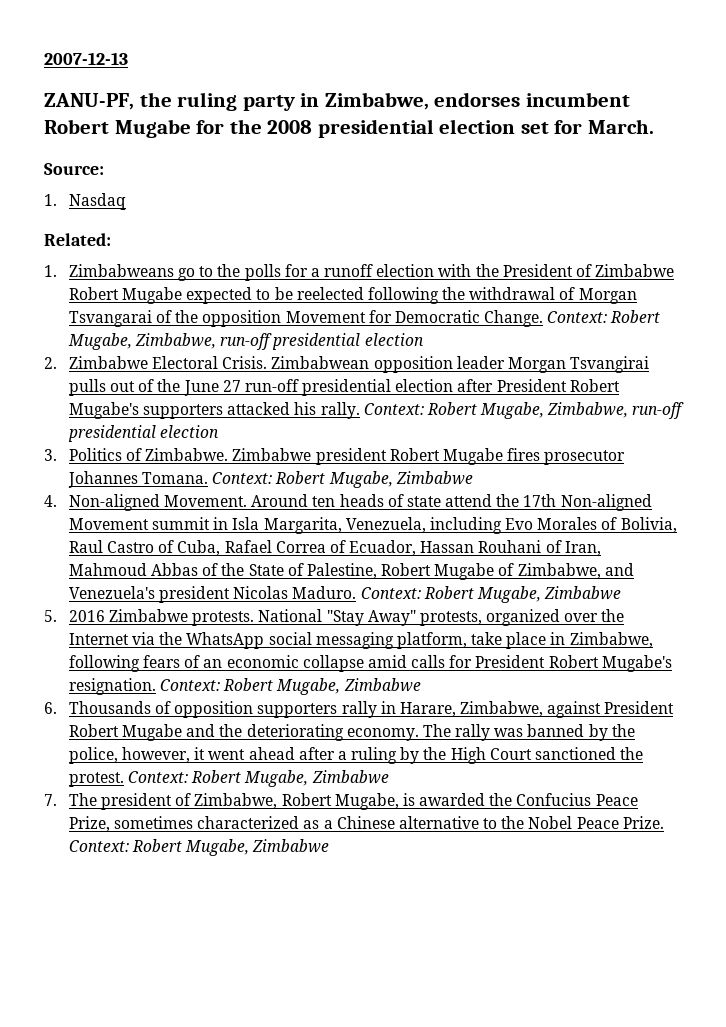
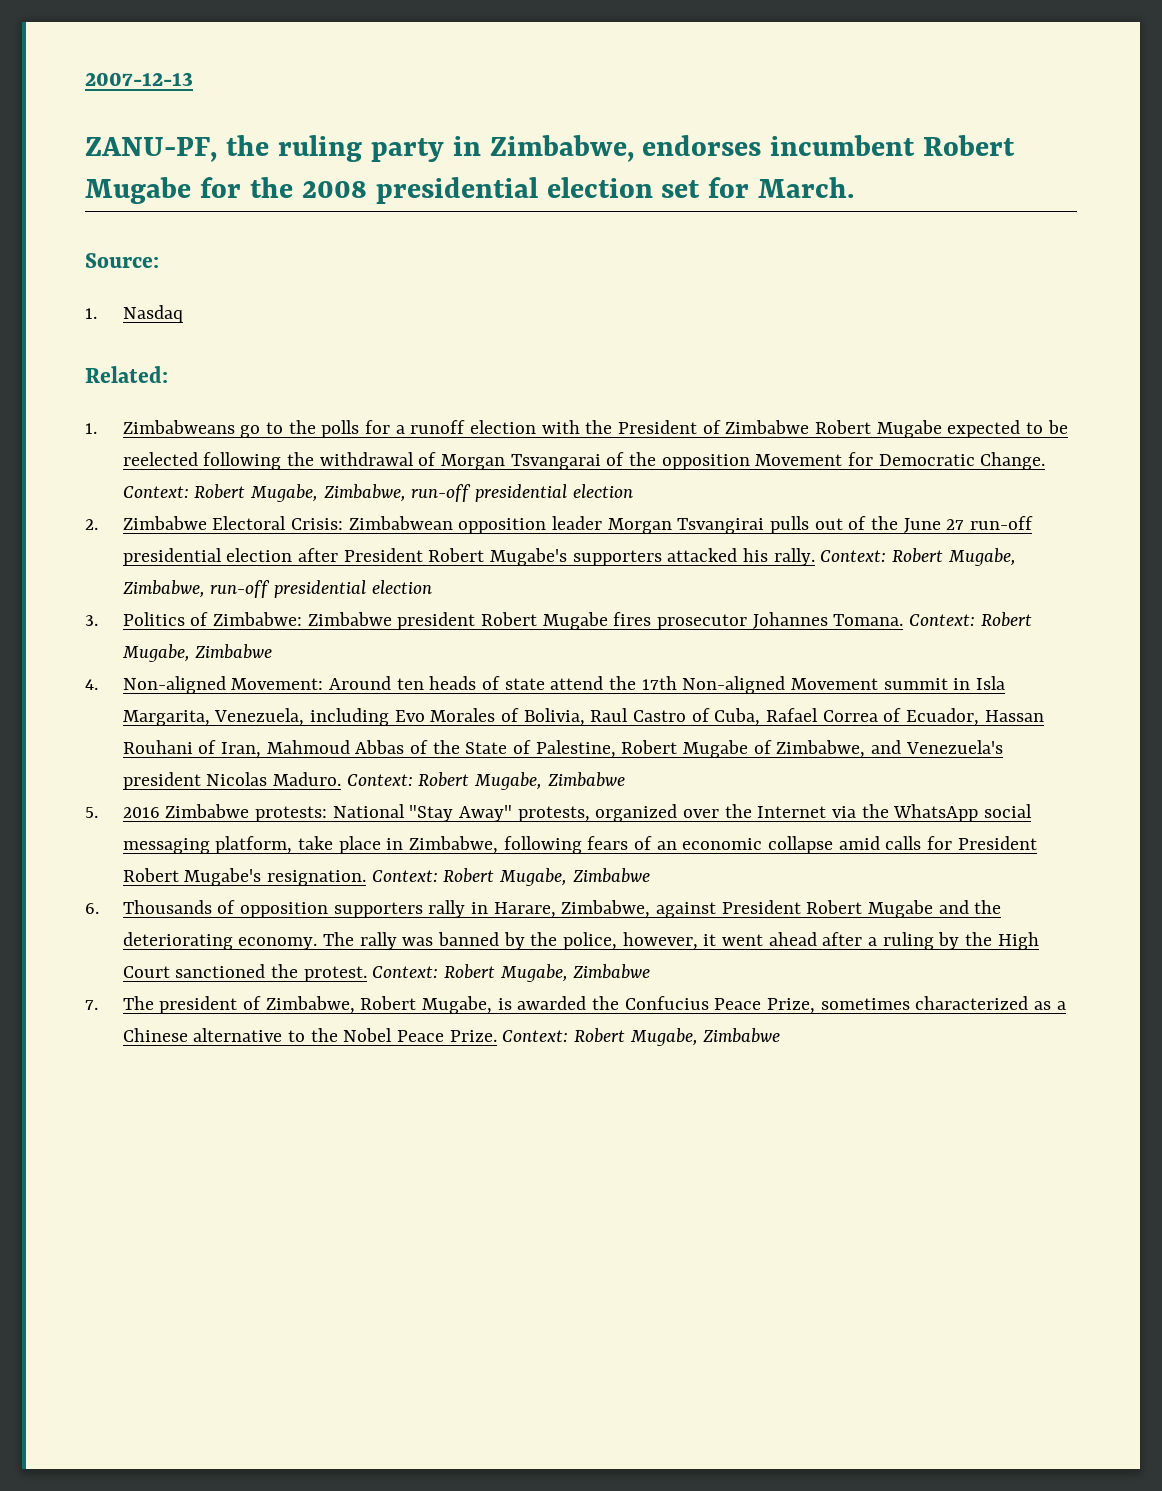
- 2. Zimbabwe Electoral Crisis. Zimbabwean opposition leader Morgan Tsvangirai pulls out of the June 27 run-off presidential election after President Robert Mugabe's supporters attacked his rally.
+ 2. Zimbabwe Electoral Crisis: Zimbabwean opposition leader Morgan Tsvangirai pulls out of the June 27 run-off presidential election after President Robert Mugabe's supporters attacked his rally.
- 3. Politics of Zimbabwe. Zimbabwe president Robert Mugabe fires prosecutor Johannes Tomana.
+ 3. Politics of Zimbabwe: Zimbabwe president Robert Mugabe fires prosecutor Johannes Tomana.
- 4. Non-aligned Movement. Around ten heads of state attend the 17th Non-aligned Movement summit in Isla Margarita, Venezuela, including Evo Morales of Bolivia, Raul Castro of Cuba, Rafael Correa of Ecuador, Hassan Rouhani of Iran, Mahmoud Abbas of the State of Palestine, Robert Mugabe of Zimbabwe, and Venezuela's president Nicolas Maduro.
+ 4. Non-aligned Movement: Around ten heads of state attend the 17th Non-aligned Movement summit in Isla Margarita, Venezuela, including Evo Morales of Bolivia, Raul Castro of Cuba, Rafael Correa of Ecuador, Hassan Rouhani of Iran, Mahmoud Abbas of the State of Palestine, Robert Mugabe of Zimbabwe, and Venezuela's president Nicolas Maduro.
- 5. 2016 Zimbabwe protests. National "Stay Away" protests, organized over the Internet via the WhatsApp social messaging platform, take place in Zimbabwe, following fears of an economic collapse amid calls for President Robert Mugabe's resignation.
+ 5. 2016 Zimbabwe protests: National "Stay Away" protests, organized over the Internet via the WhatsApp social messaging platform, take place in Zimbabwe, following fears of an economic collapse amid calls for President Robert Mugabe's resignation.

